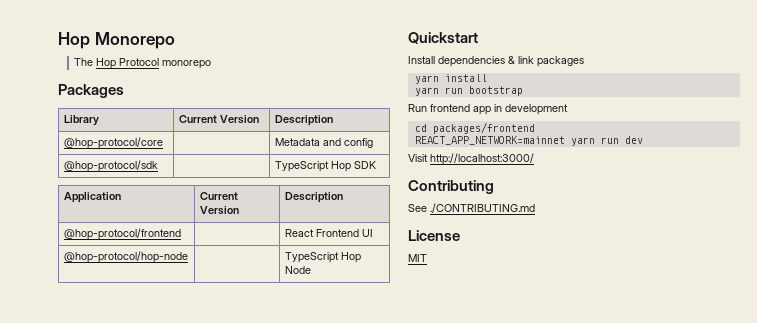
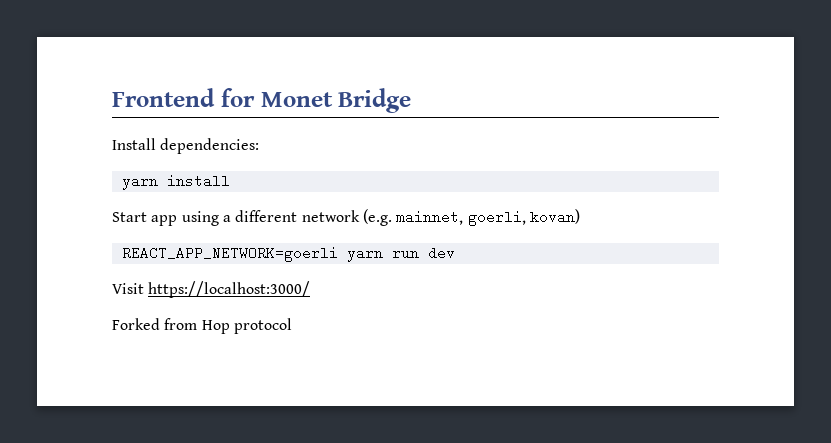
- Hop Monorepo
- The Hop Protocol monorepo
- Packages
- Library | Current Version | Description
- @hop-protocol/core | | Metadata and config
- @hop-protocol/sdk | | TypeScript Hop SDK
- Application | Current Version | Description
- @hop-protocol/frontend | | React Frontend UI
- @hop-protocol/hop-node | | TypeScript Hop Node
- Quickstart
- Install dependencies & link packages
+ Frontend for Monet Bridge
+ Install dependencies:
  yarn install
- yarn run bootstrap
- Run frontend app in development
- cd packages/frontend
- REACT_APP_NETWORK=mainnet yarn run dev
- Visit http://localhost:3000/
- Contributing
- See ./CONTRIBUTING.md
- License
- MIT
+ Start app using a different network (e.g. mainnet, goerli, kovan)
+ REACT_APP_NETWORK=goerli yarn run dev
+ Visit https://localhost:3000/
+ Forked from Hop protocol

